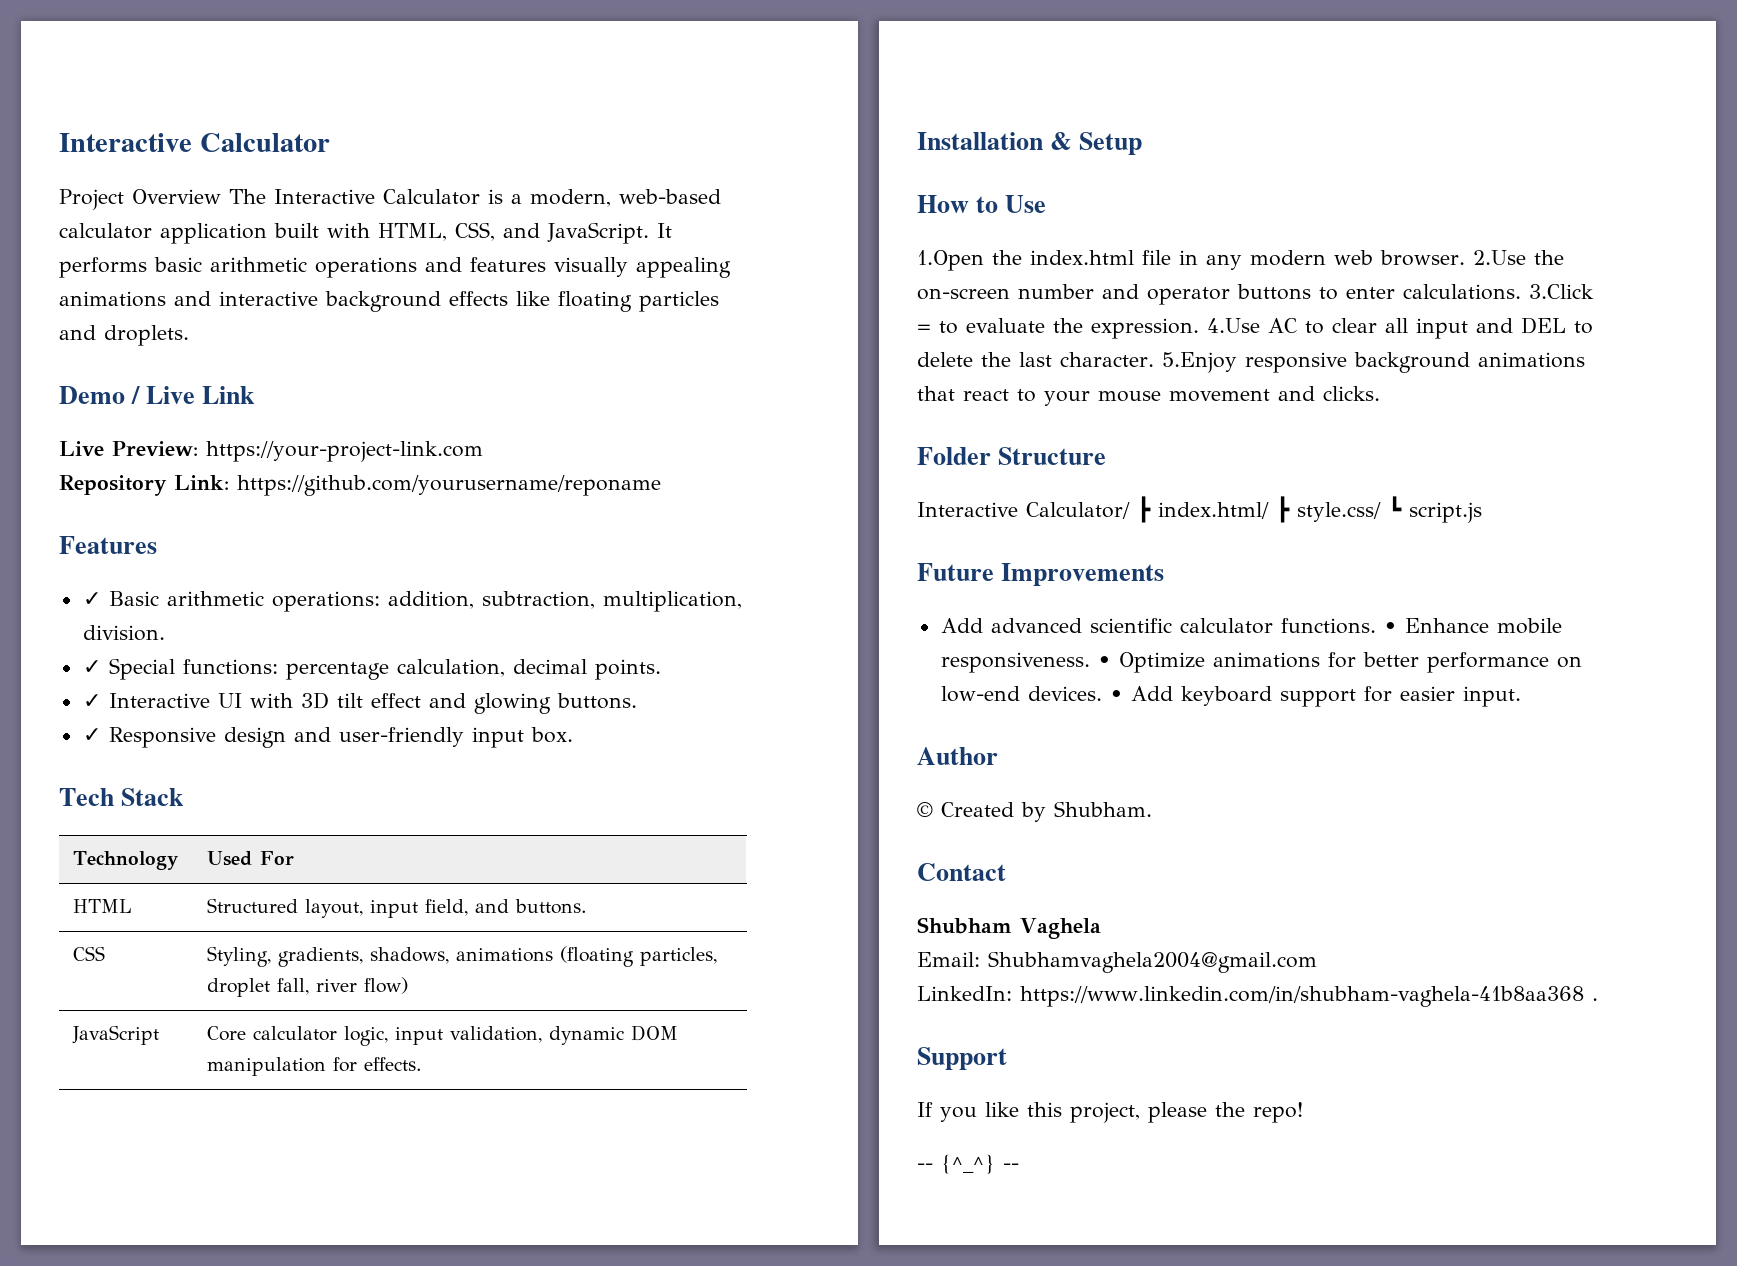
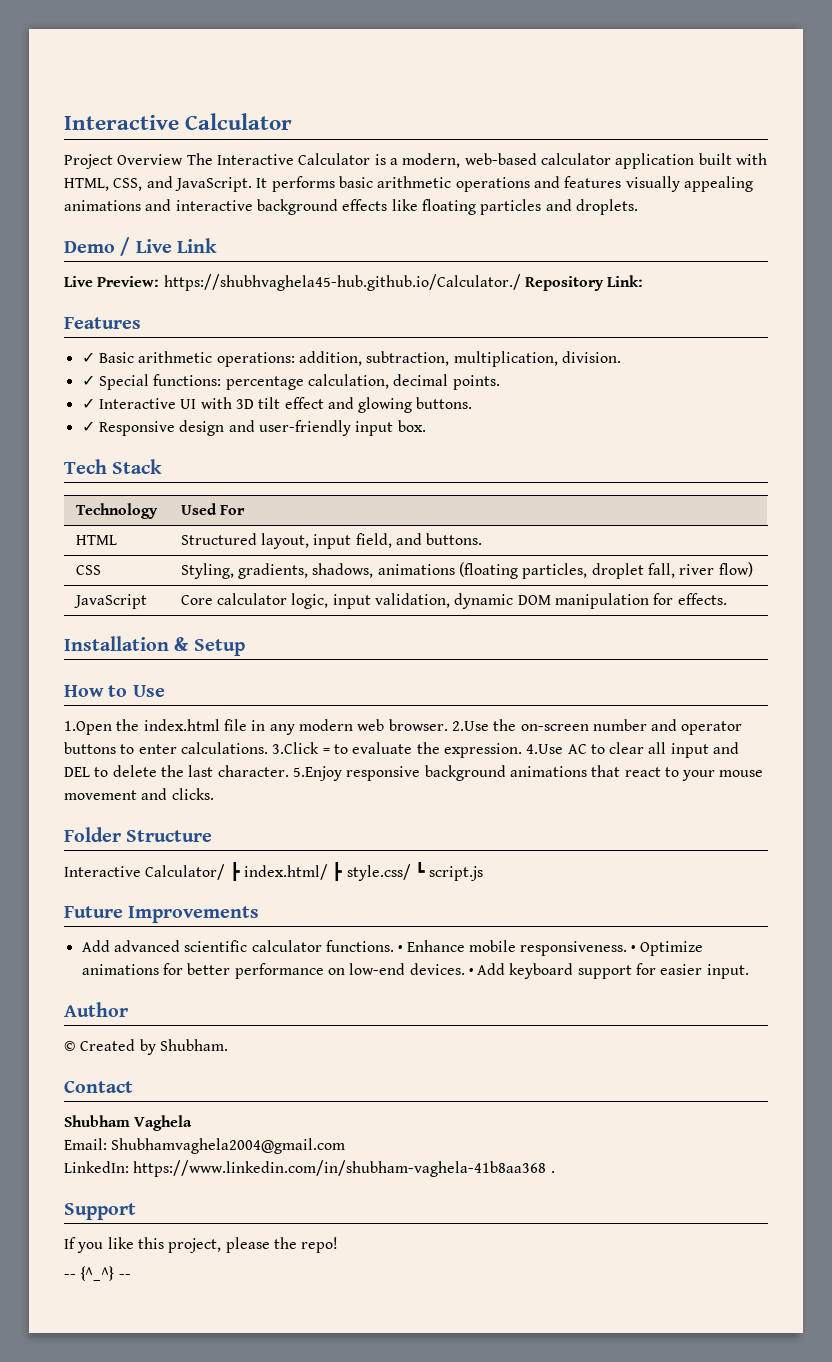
- Live Preview: https://your-project-link.com
- Repository Link: https://github.com/yourusername/reponame
+ Live Preview: https://shubhvaghela45-hub.github.io/Calculator./ Repository Link:

